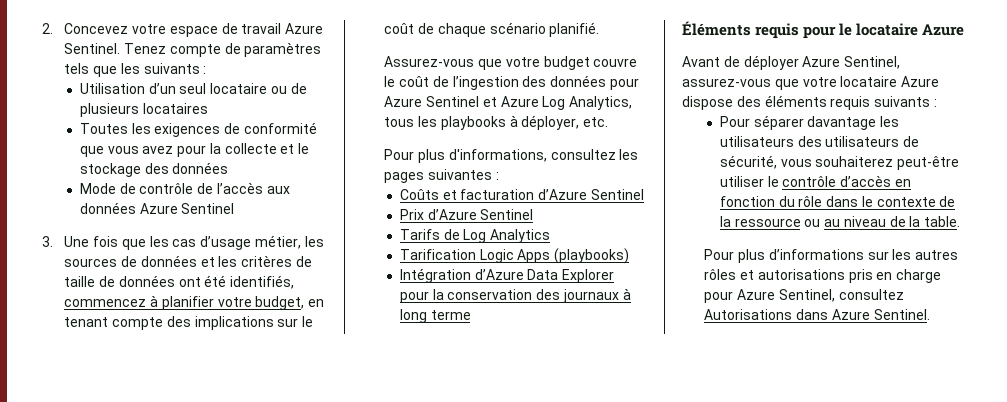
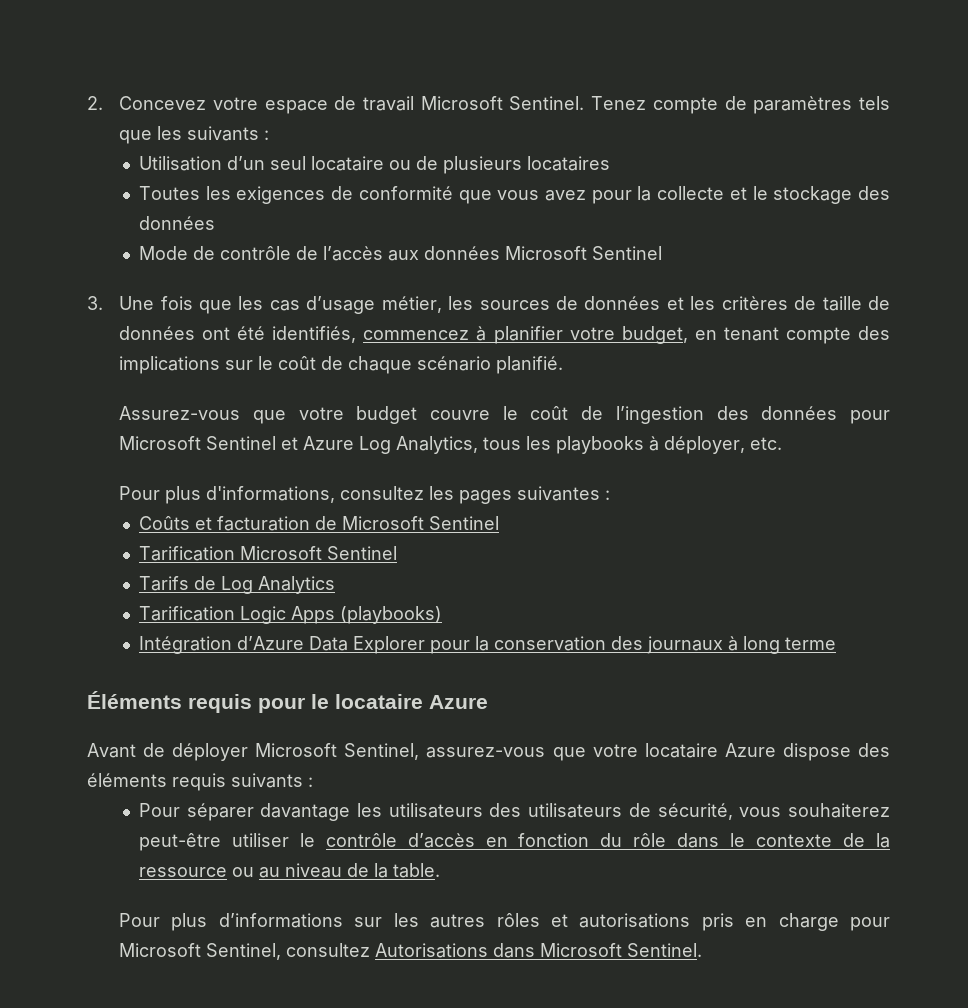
- 2. Concevez votre espace de travail Azure Sentinel.
+ 2. Concevez votre espace de travail Microsoft Sentinel.
- Mode de contrôle de l’accès aux données Azure Sentinel
+ Mode de contrôle de l’accès aux données Microsoft Sentinel
- Assurez-vous que votre budget couvre le coût de l’ingestion des données pour Azure Sentinel et Azure Log Analytics, tous les playbooks à déployer, etc.
+ Assurez-vous que votre budget couvre le coût de l’ingestion des données pour Microsoft Sentinel et Azure Log Analytics, tous les playbooks à déployer, etc.
- Coûts et facturation d’Azure Sentinel
- Prix d’Azure Sentinel
+ Coûts et facturation de Microsoft Sentinel
+ Tarification Microsoft Sentinel
- Avant de déployer Azure Sentinel, assurez-vous que votre locataire Azure dispose des éléments requis suivants :
+ Avant de déployer Microsoft Sentinel, assurez-vous que votre locataire Azure dispose des éléments requis suivants :
- Pour plus d’informations sur les autres rôles et autorisations pris en charge pour Azure Sentinel, consultez Autorisations dans Azure Sentinel.
+ Pour plus d’informations sur les autres rôles et autorisations pris en charge pour Microsoft Sentinel, consultez Autorisations dans Microsoft Sentinel.

